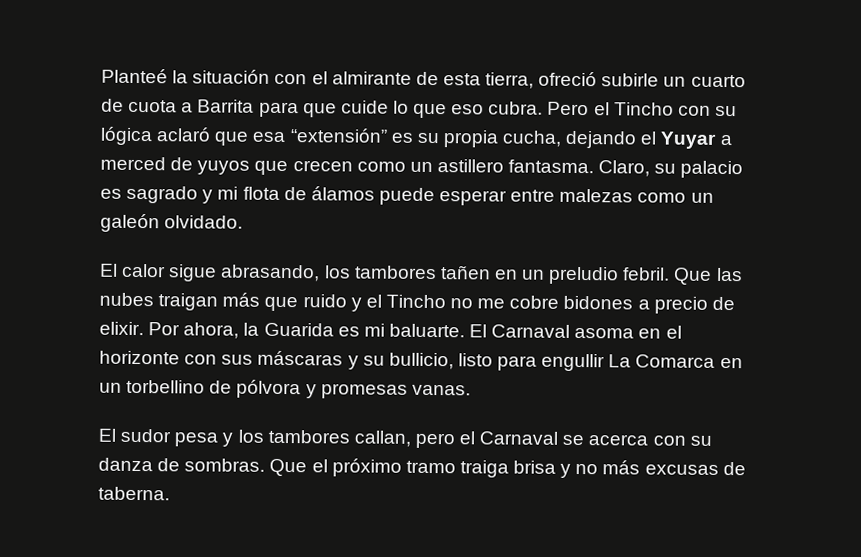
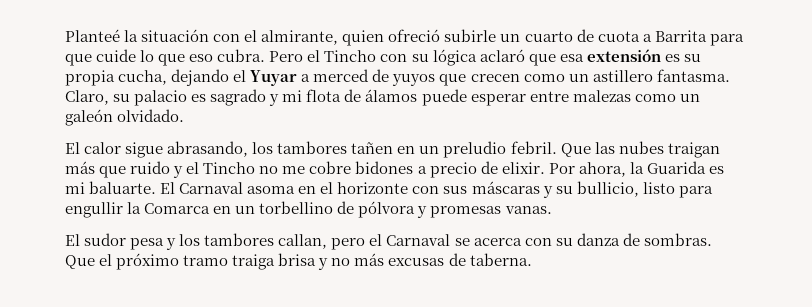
- Planteé la situación con el almirante de esta tierra, ofreció subirle un cuarto de cuota a Barrita para que cuide lo que eso cubra.
+ Planteé la situación con el almirante, quien ofreció subirle un cuarto de cuota a Barrita para que cuide lo que eso cubra.
- Pero el Tincho con su lógica aclaró que esa “extensión” es su propia cucha, dejando el Yuyar a merced de yuyos que crecen como un astillero fantasma.
+ Pero el Tincho con su lógica aclaró que esa extensión es su propia cucha, dejando el Yuyar a merced de yuyos que crecen como un astillero fantasma.
- El Carnaval asoma en el horizonte con sus máscaras y su bullicio, listo para engullir La Comarca en un torbellino de pólvora y promesas vanas.
+ El Carnaval asoma en el horizonte con sus máscaras y su bullicio, listo para engullir la Comarca en un torbellino de pólvora y promesas vanas.

